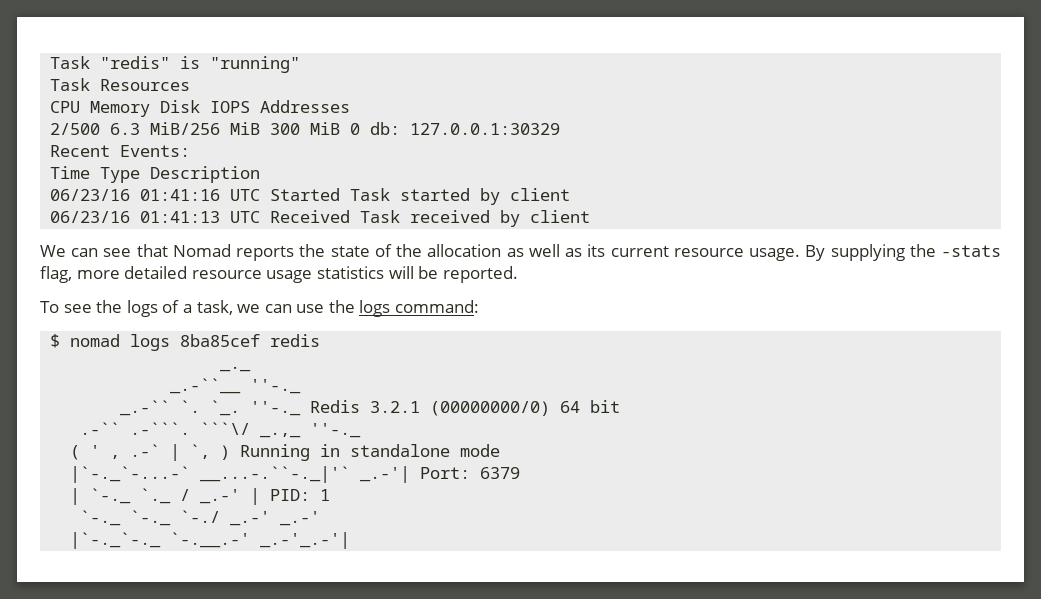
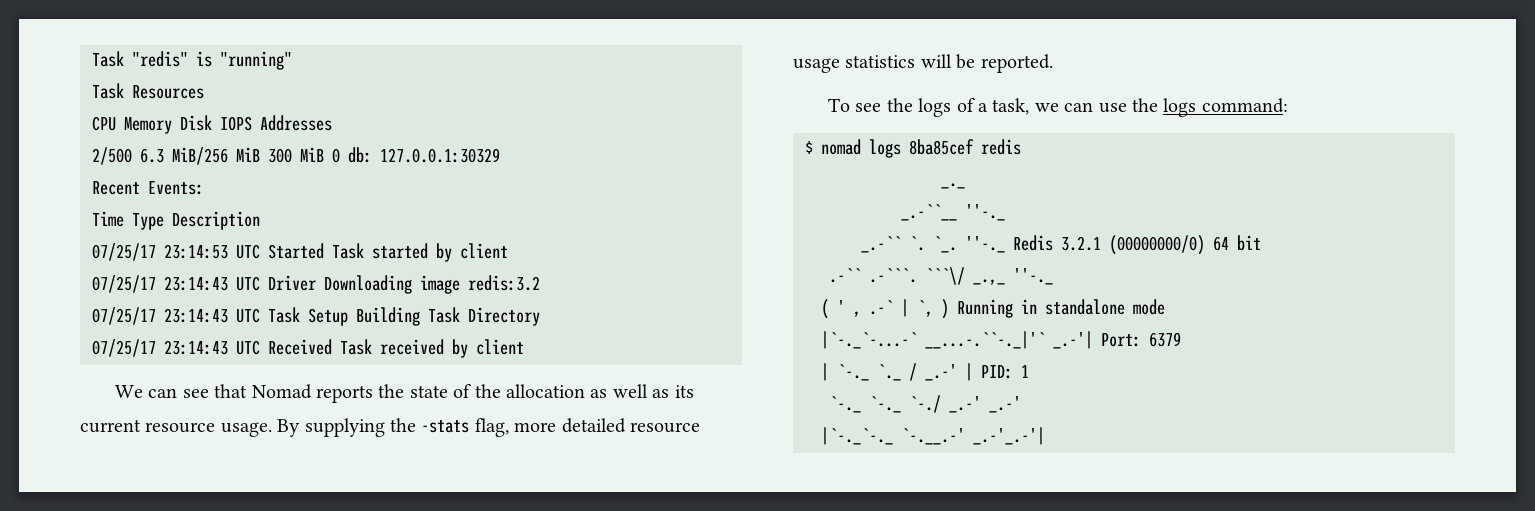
- 06/23/16 01:41:16 UTC Started Task started by client
+ 07/25/17 23:14:53 UTC Started Task started by client
- 06/23/16 01:41:13 UTC Received Task received by client
+ 07/25/17 23:14:43 UTC Driver Downloading image redis:3.2
+ 07/25/17 23:14:43 UTC Task Setup Building Task Directory
+ 07/25/17 23:14:43 UTC Received Task received by client

